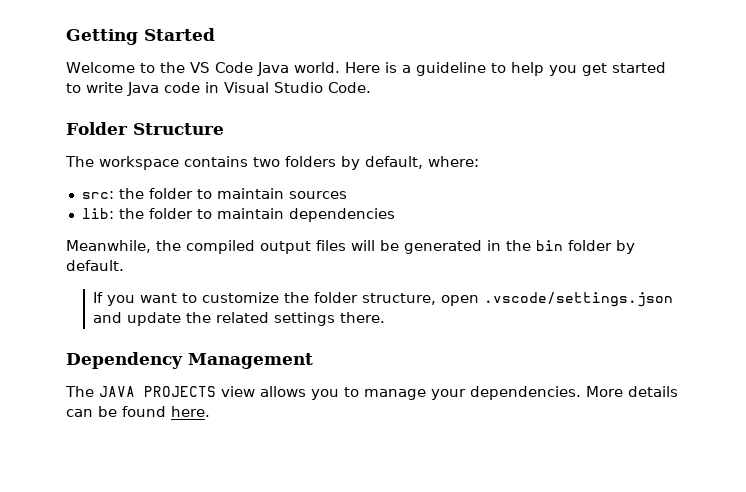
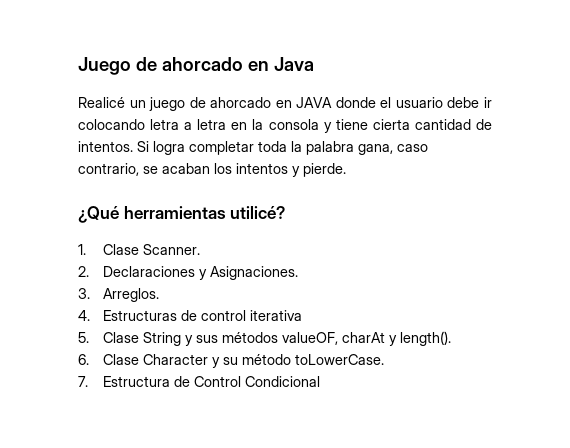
- Getting Started
- Welcome to the VS Code Java world. Here is a guideline to help you get started to write Java code in Visual Studio Code.
- Folder Structure
- The workspace contains two folders by default, where:
- src: the folder to maintain sources
- lib: the folder to maintain dependencies
- Meanwhile, the compiled output files will be generated in the bin folder by default.
- If you want to customize the folder structure, open .vscode/settings.json and update the related settings there.
- Dependency Management
- The JAVA PROJECTS view allows you to manage your dependencies. More details can be found here.
+ Juego de ahorcado en Java
+ Realicé un juego de ahorcado en JAVA donde el usuario debe ir colocando letra a letra en la consola y tiene cierta cantidad de intentos. Si logra completar toda la palabra gana, caso contrario, se acaban los intentos y pierde.
+ ¿Qué herramientas utilicé?
+ 1. Clase Scanner.
+ 2. Declaraciones y Asignaciones.
+ 3. Arreglos.
+ 4. Estructuras de control iterativa
+ 5. Clase String y sus métodos valueOF, charAt y length().
+ 6. Clase Character y su método toLowerCase.
+ 7. Estructura de Control Condicional

